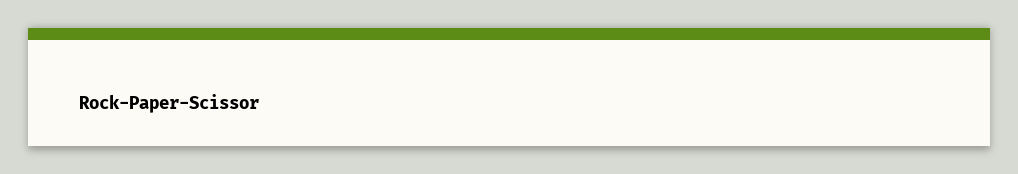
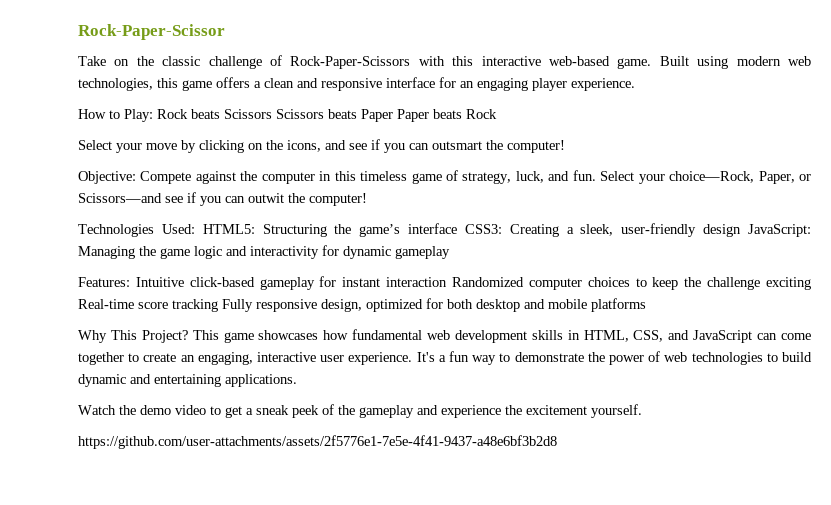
+ Take on the classic challenge of Rock-Paper-Scissors with this interactive web-based game. Built using modern web technologies, this game offers a clean and responsive interface for an engaging player experience.
+ How to Play: Rock beats Scissors Scissors beats Paper Paper beats Rock
+ Select your move by clicking on the icons, and see if you can outsmart the computer!
+ Objective: Compete against the computer in this timeless game of strategy, luck, and fun. Select your choice—Rock, Paper, or Scissors—and see if you can outwit the computer!
+ Technologies Used: HTML5: Structuring the game’s interface CSS3: Creating a sleek, user-friendly design JavaScript: Managing the game logic and interactivity for dynamic gameplay
+ Features: Intuitive click-based gameplay for instant interaction Randomized computer choices to keep the challenge exciting Real-time score tracking Fully responsive design, optimized for both desktop and mobile platforms
+ Why This Project? This game showcases how fundamental web development skills in HTML, CSS, and JavaScript can come together to create an engaging, interactive user experience. It's a fun way to demonstrate the power of web technologies to build dynamic and entertaining applications.
+ Watch the demo video to get a sneak peek of the gameplay and experience the excitement yourself.
+ https://github.com/user-attachments/assets/2f5776e1-7e5e-4f41-9437-a48e6bf3b2d8

